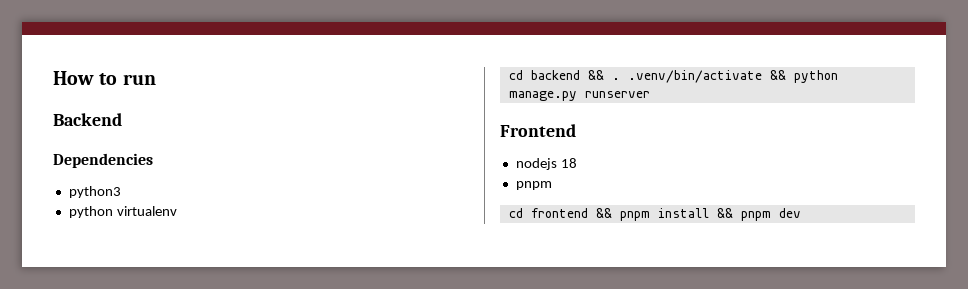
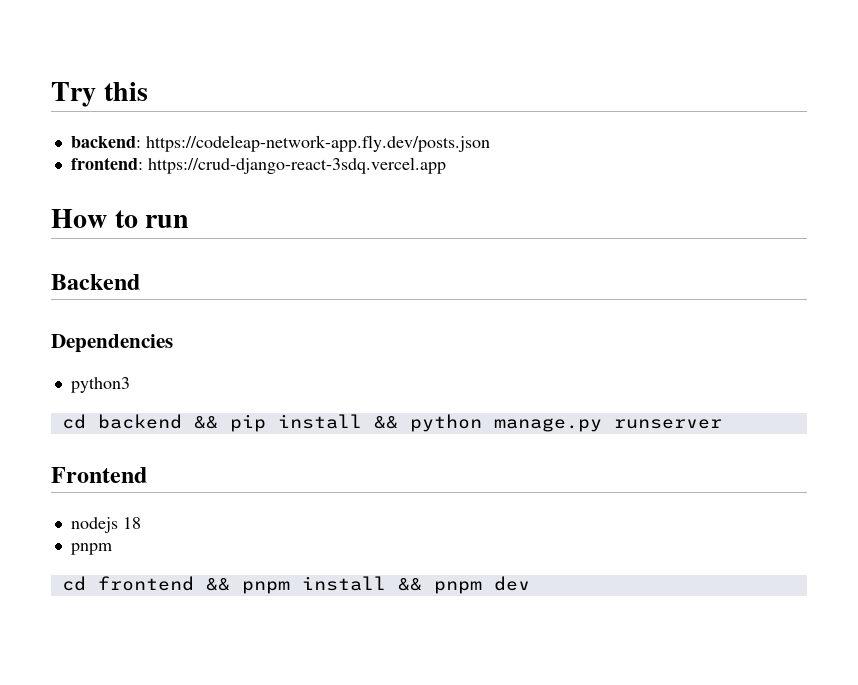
+ Try this
+ backend: https://codeleap-network-app.fly.dev/posts.json
+ frontend: https://crud-django-react-3sdq.vercel.app
- python virtualenv
- cd backend && . .venv/bin/activate && python manage.py runserver
+ cd backend && pip install && python manage.py runserver

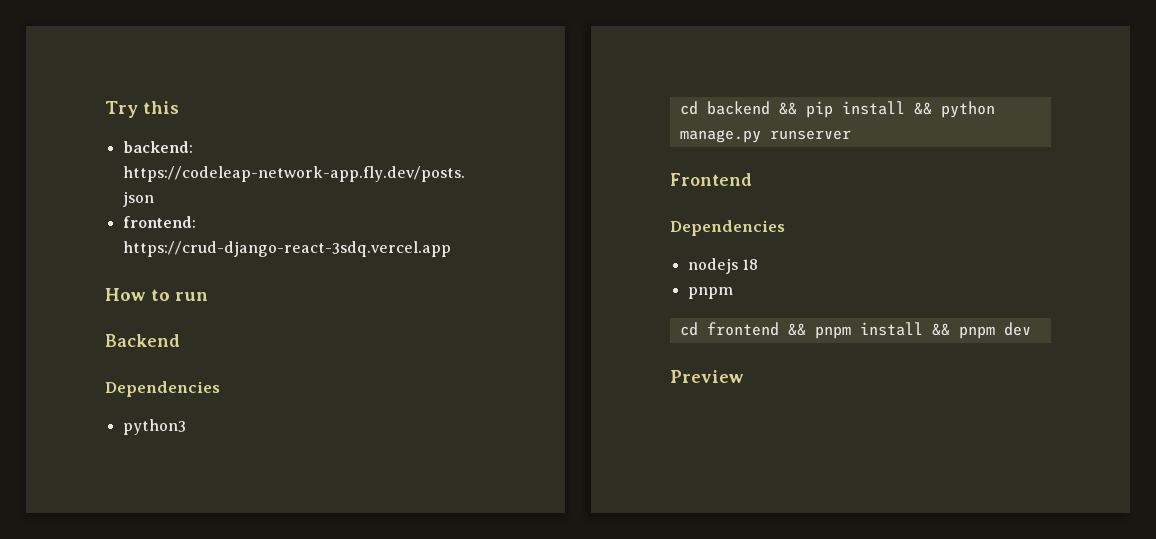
  Frontend
+ Dependencies
+ Preview

